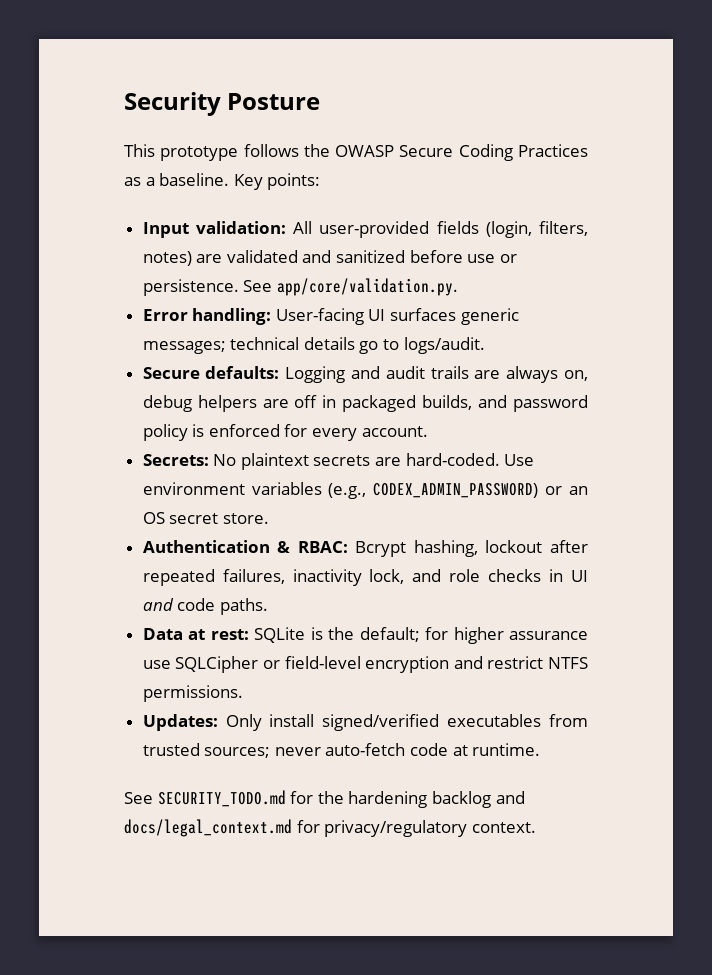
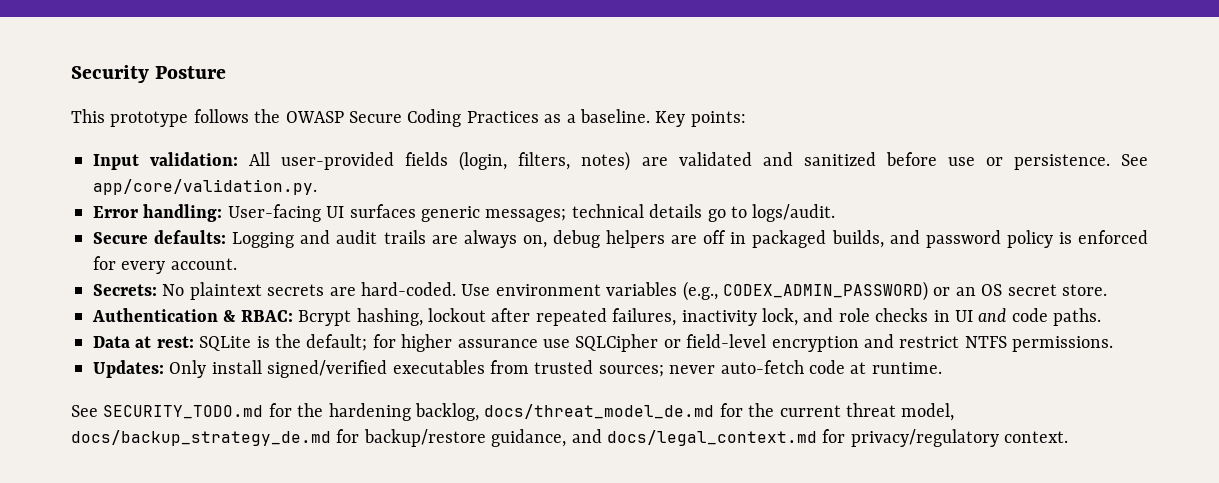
- See SECURITY_TODO.md for the hardening backlog and docs/legal_context.md for privacy/regulatory context.
+ See SECURITY_TODO.md for the hardening backlog, docs/threat_model_de.md for the current threat model, docs/backup_strategy_de.md for backup/restore guidance, and docs/legal_context.md for privacy/regulatory context.

